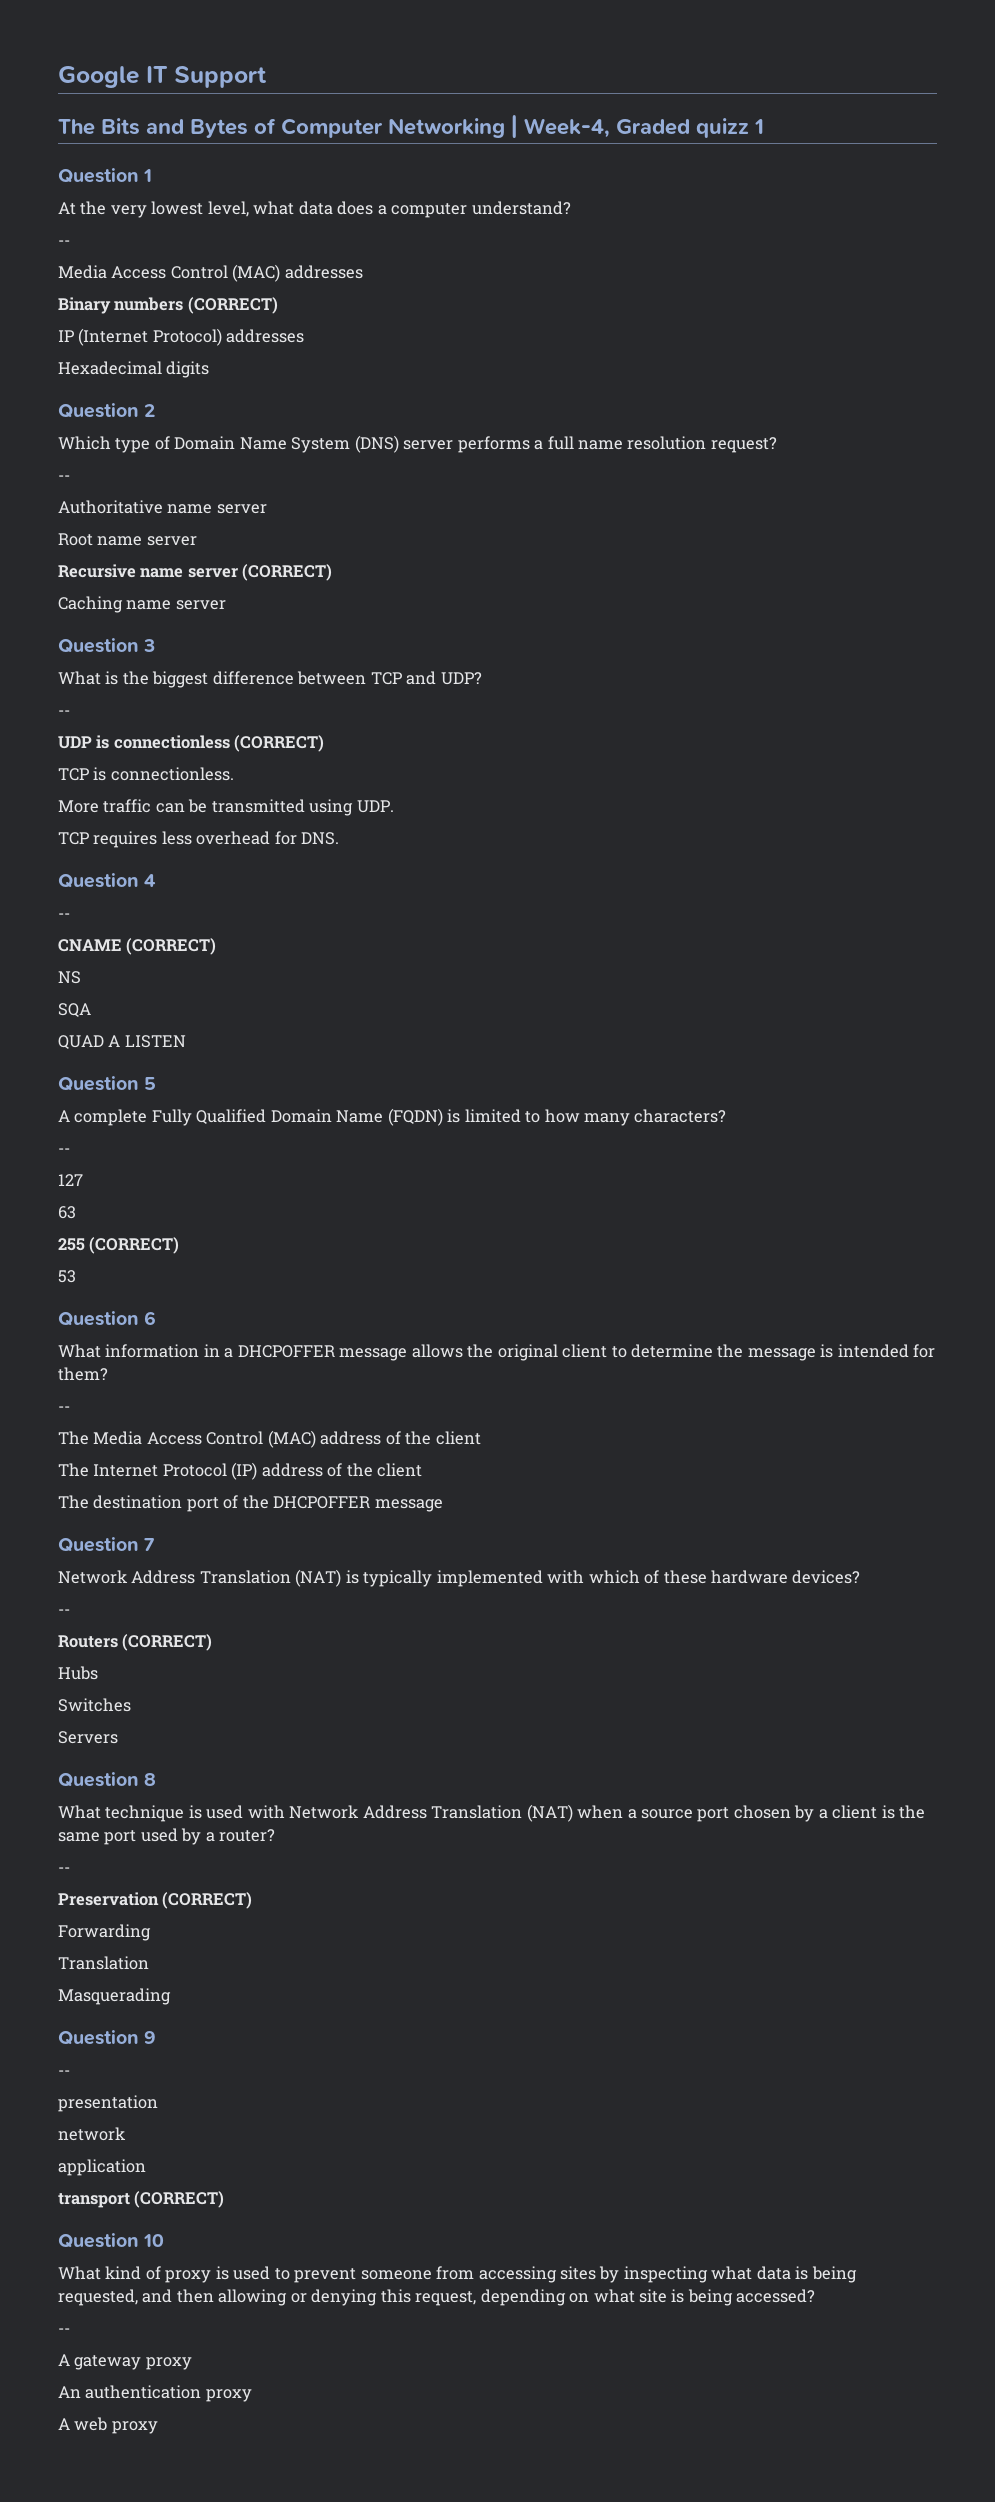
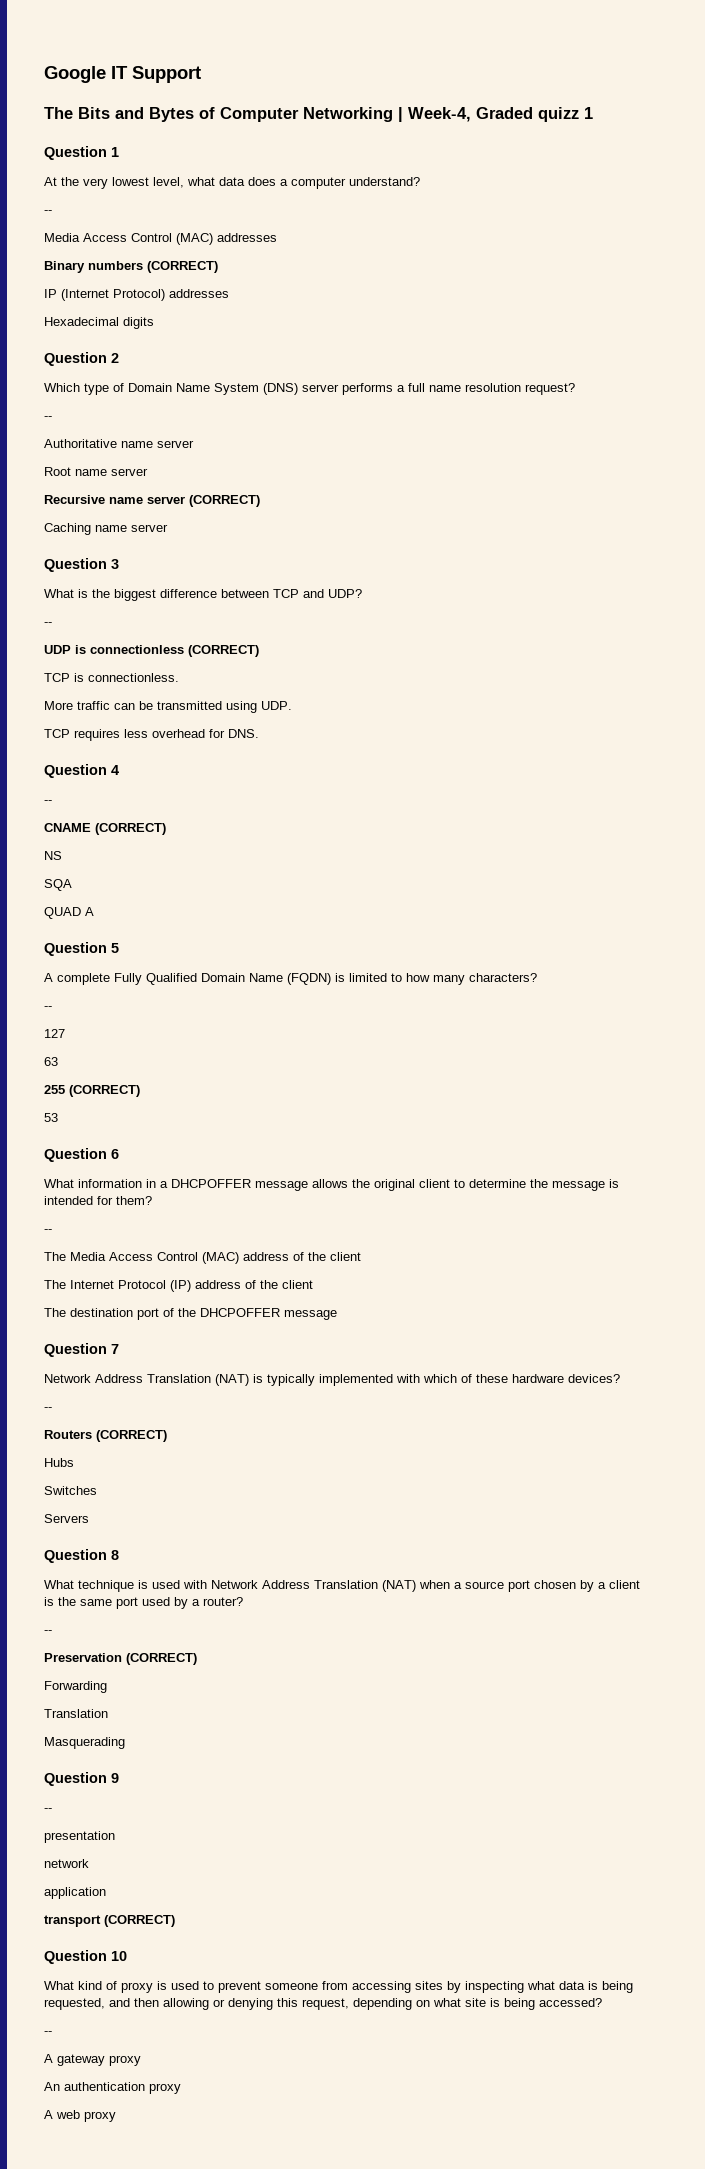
- QUAD A LISTEN
+ QUAD A

